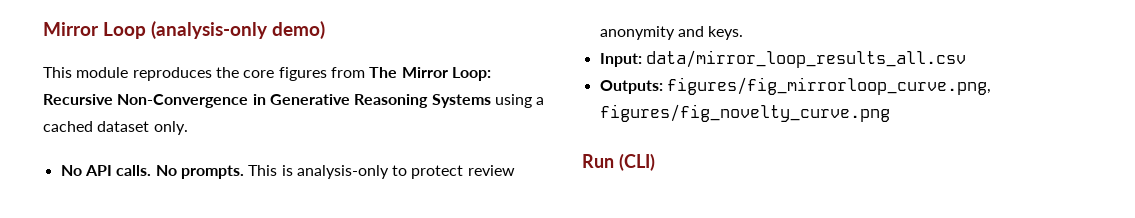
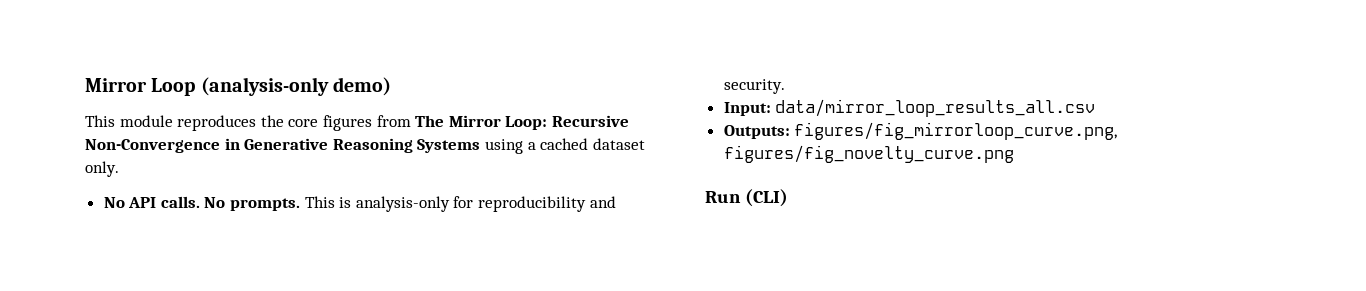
- This is analysis-only to protect review anonymity and keys.
+ This is analysis-only for reproducibility and security.

